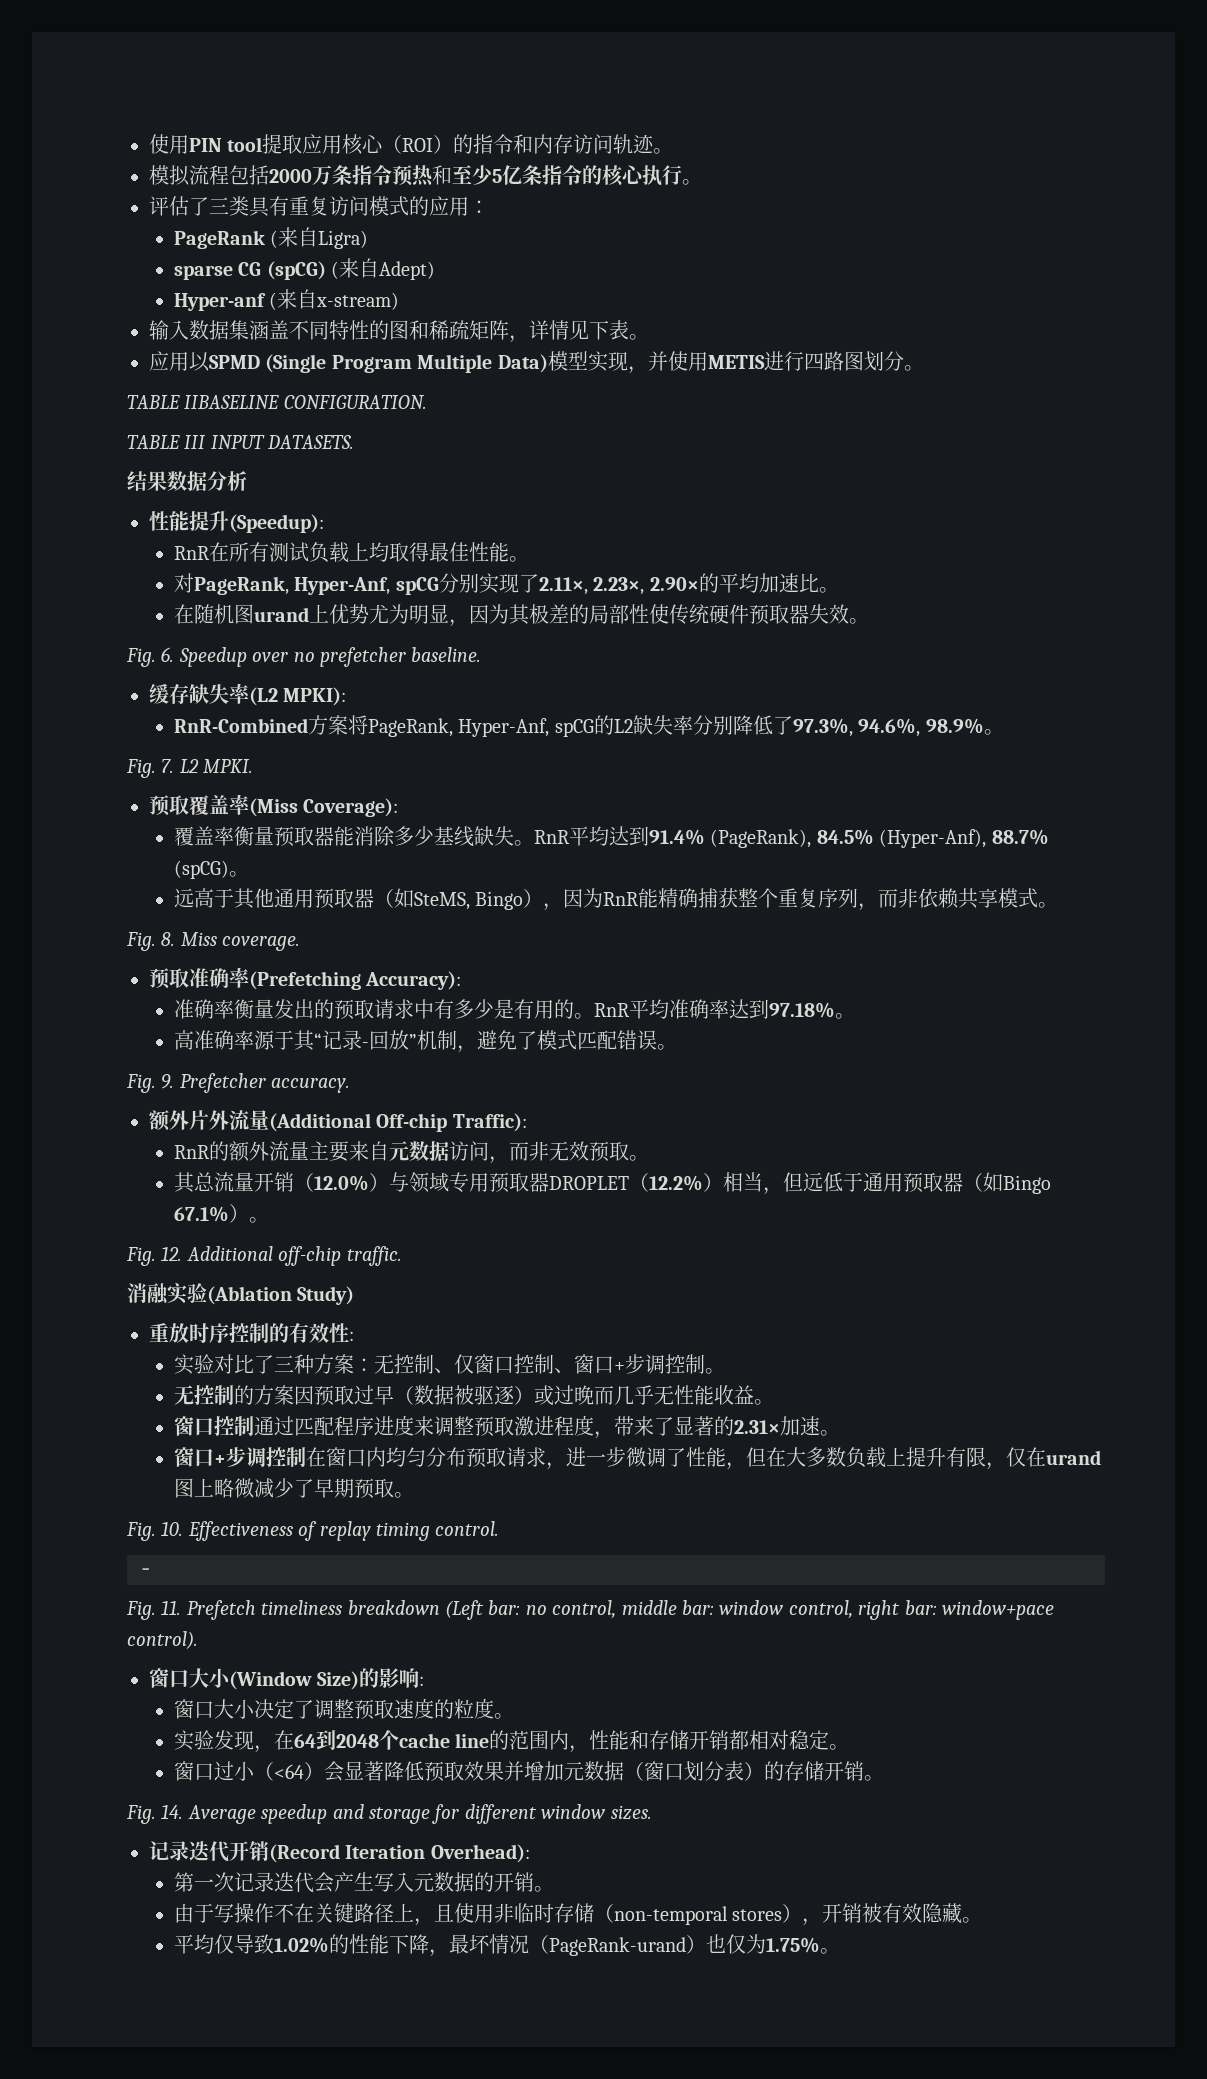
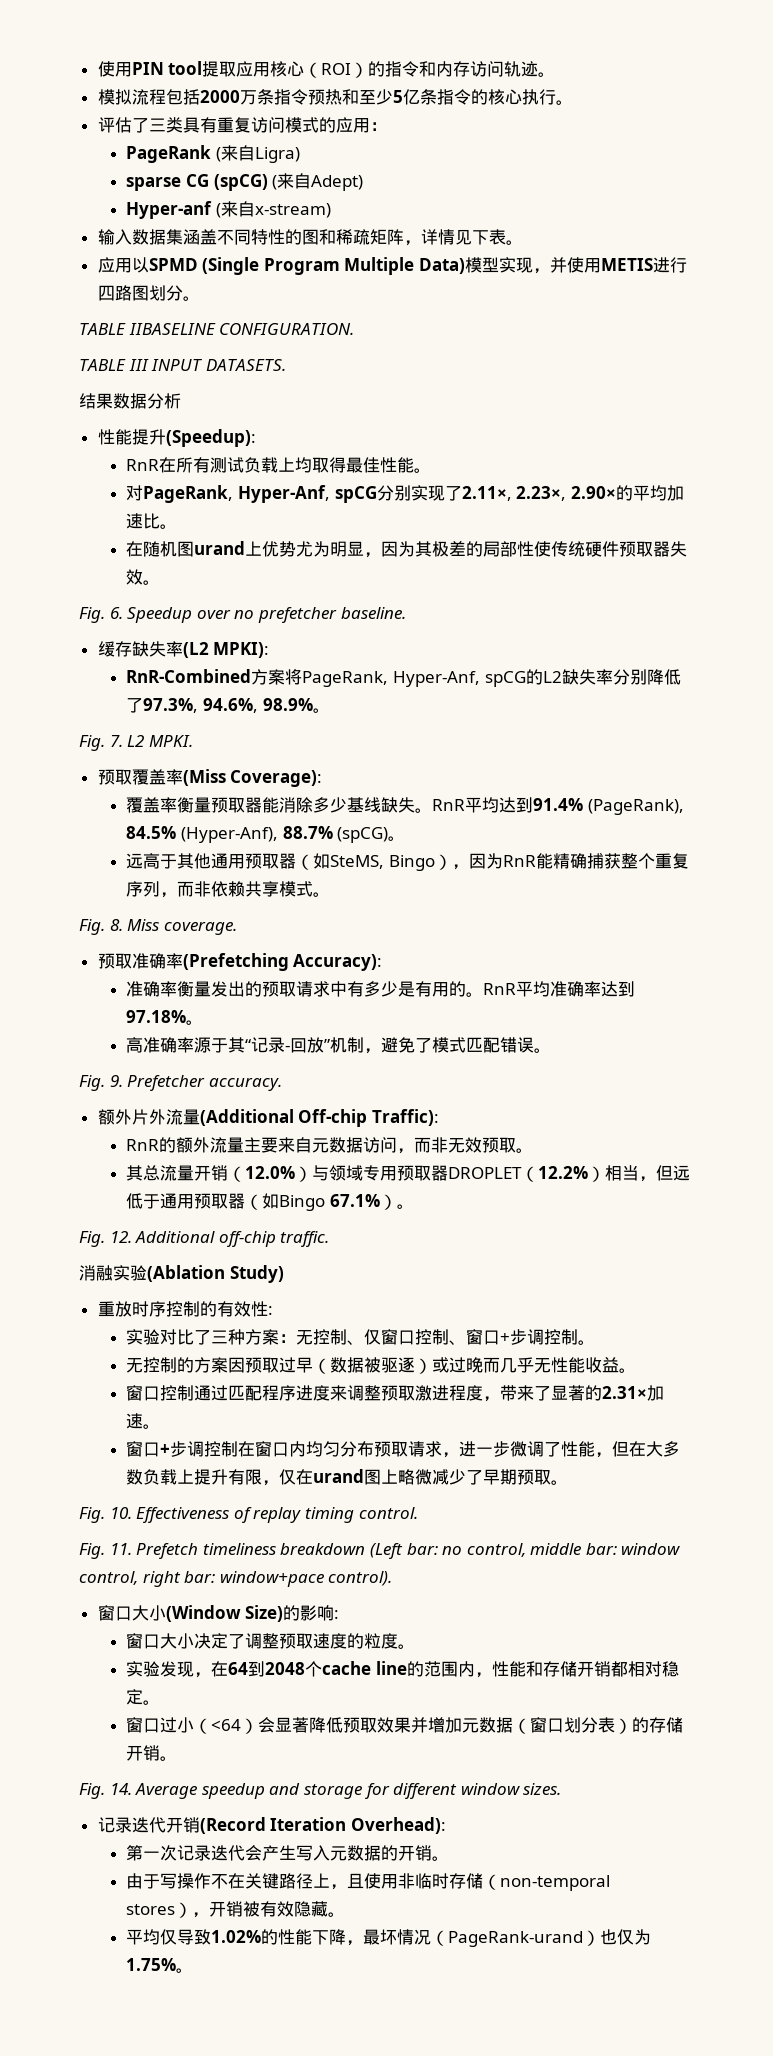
  Fig. 10. Effectiveness of replay timing control.
- -

